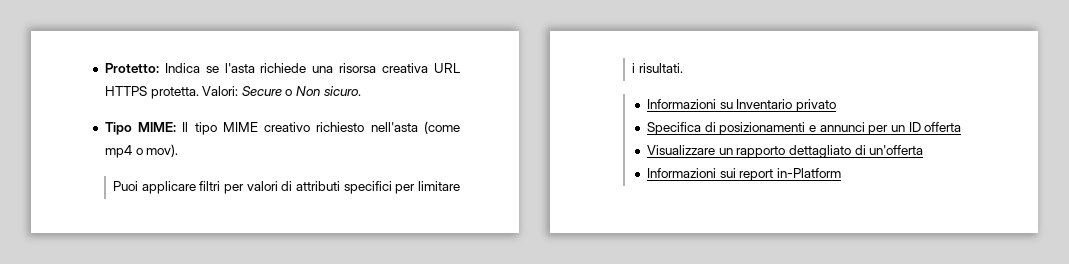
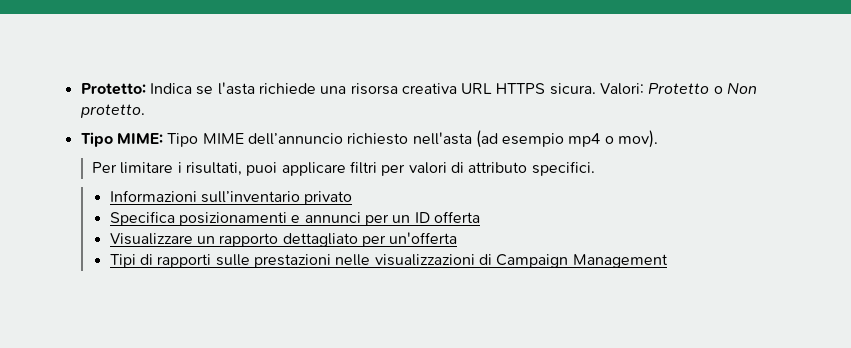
- Protetto: Indica se l'asta richiede una risorsa creativa URL HTTPS protetta. Valori: Secure o Non sicuro.
+ Protetto: Indica se l'asta richiede una risorsa creativa URL HTTPS sicura. Valori: Protetto o Non protetto.
- Tipo MIME: Il tipo MIME creativo richiesto nell'asta (come mp4 o mov).
- Puoi applicare filtri per valori di attributi specifici per limitare i risultati.
- Informazioni su Inventario privato
+ Tipo MIME: Tipo MIME dell’annuncio richiesto nell'asta (ad esempio mp4 o mov).
+ Per limitare i risultati, puoi applicare filtri per valori di attributo specifici.
+ Informazioni sull’inventario privato
- Specifica di posizionamenti e annunci per un ID offerta
+ Specifica posizionamenti e annunci per un ID offerta
- Visualizzare un rapporto dettagliato di un'offerta
+ Visualizzare un rapporto dettagliato per un'offerta
- Informazioni sui report in-Platform
+ Tipi di rapporti sulle prestazioni nelle visualizzazioni di Campaign Management

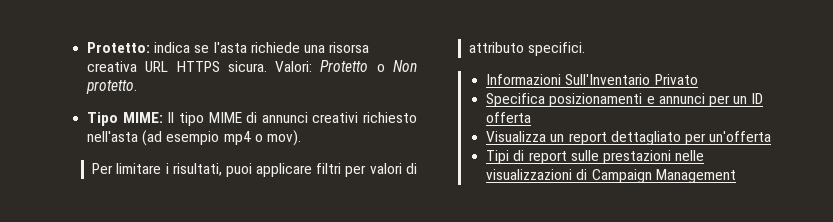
- Protetto: Indica se l'asta richiede una risorsa creativa URL HTTPS sicura.
+ Protetto: indica se l'asta richiede una risorsa creativa URL HTTPS sicura.
- Tipo MIME: Tipo MIME dell’annuncio richiesto nell'asta (ad esempio mp4 o mov).
+ Tipo MIME: Il tipo MIME di annunci creativi richiesto nell'asta (ad esempio mp4 o mov).
- Informazioni sull’inventario privato
+ Informazioni Sull'Inventario Privato
- Visualizzare un rapporto dettagliato per un'offerta
+ Visualizza un report dettagliato per un'offerta
- Tipi di rapporti sulle prestazioni nelle visualizzazioni di Campaign Management
+ Tipi di report sulle prestazioni nelle visualizzazioni di Campaign Management

